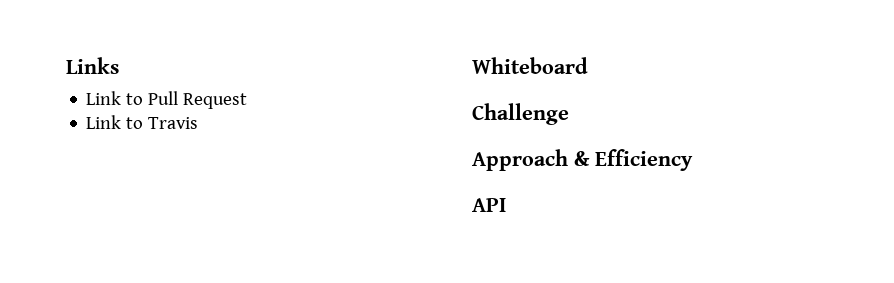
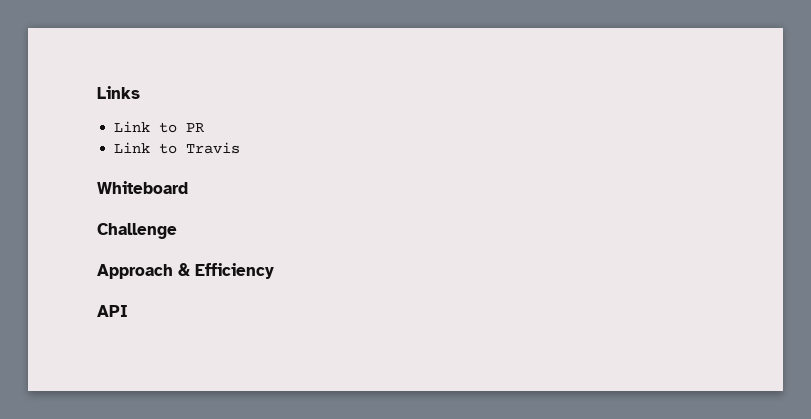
- Link to Pull Request
+ Link to PR

